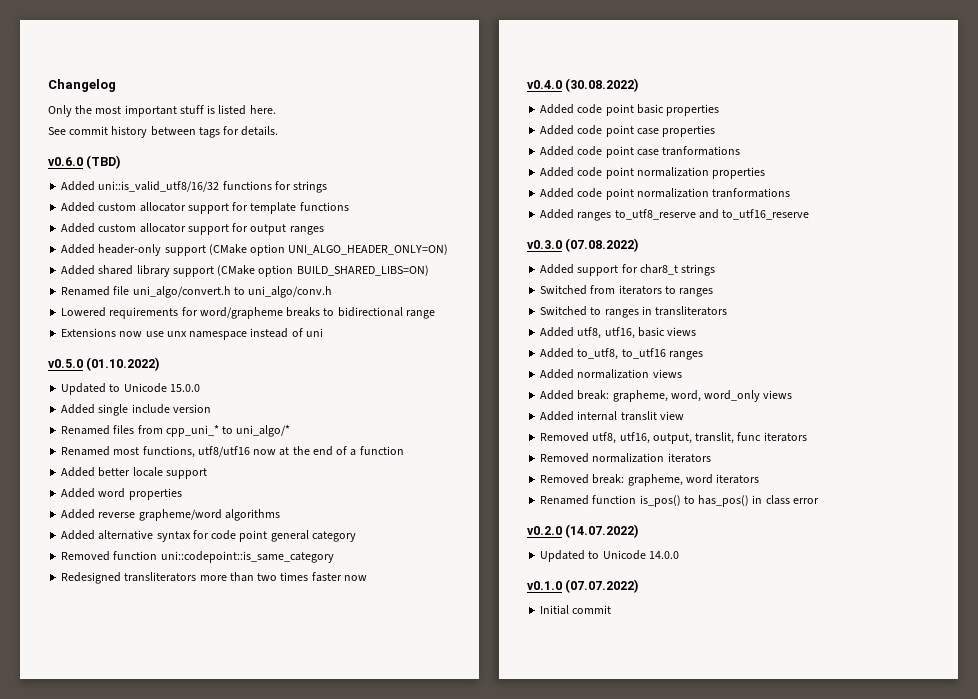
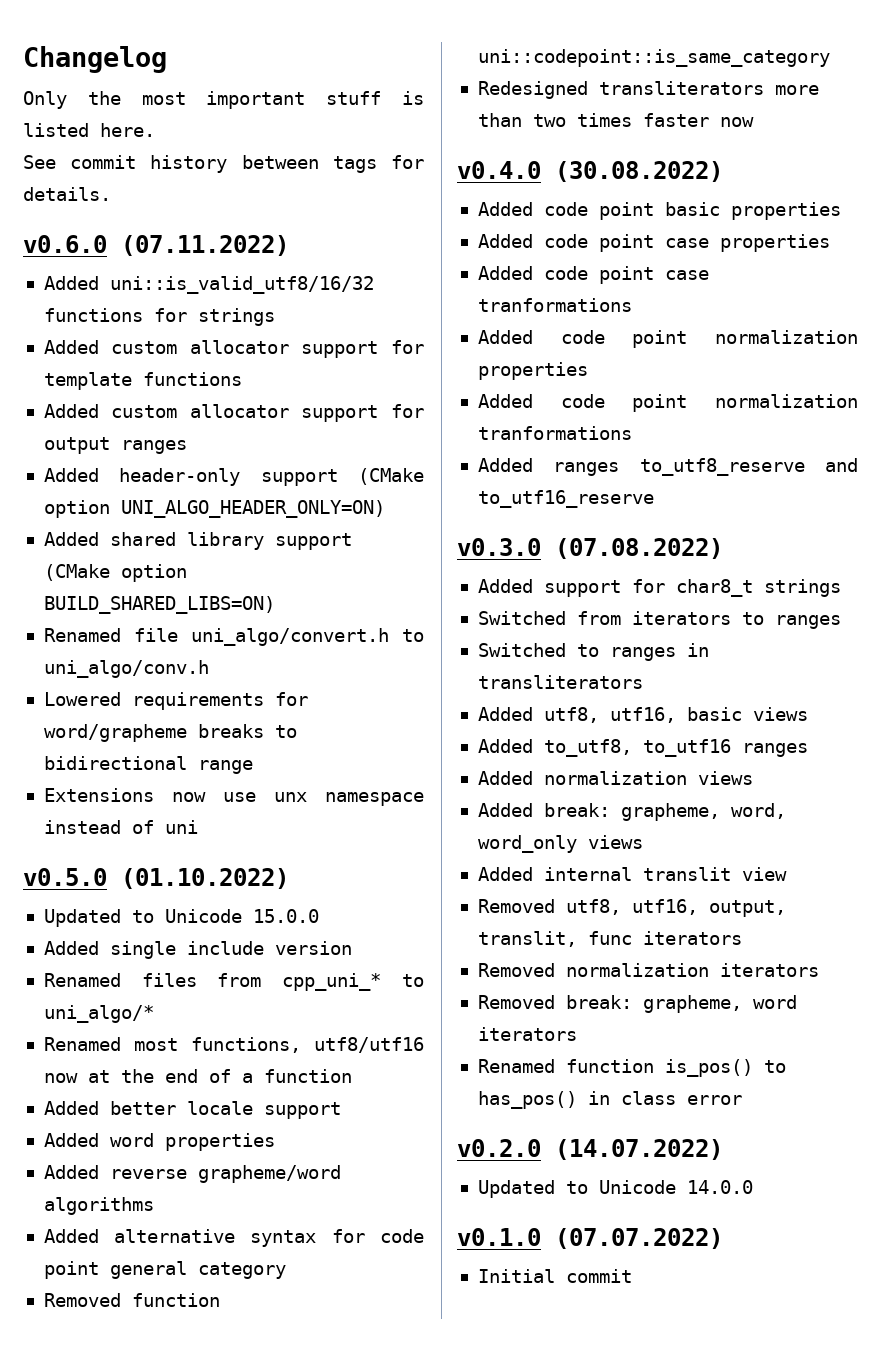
- v0.6.0 (TBD)
+ v0.6.0 (07.11.2022)

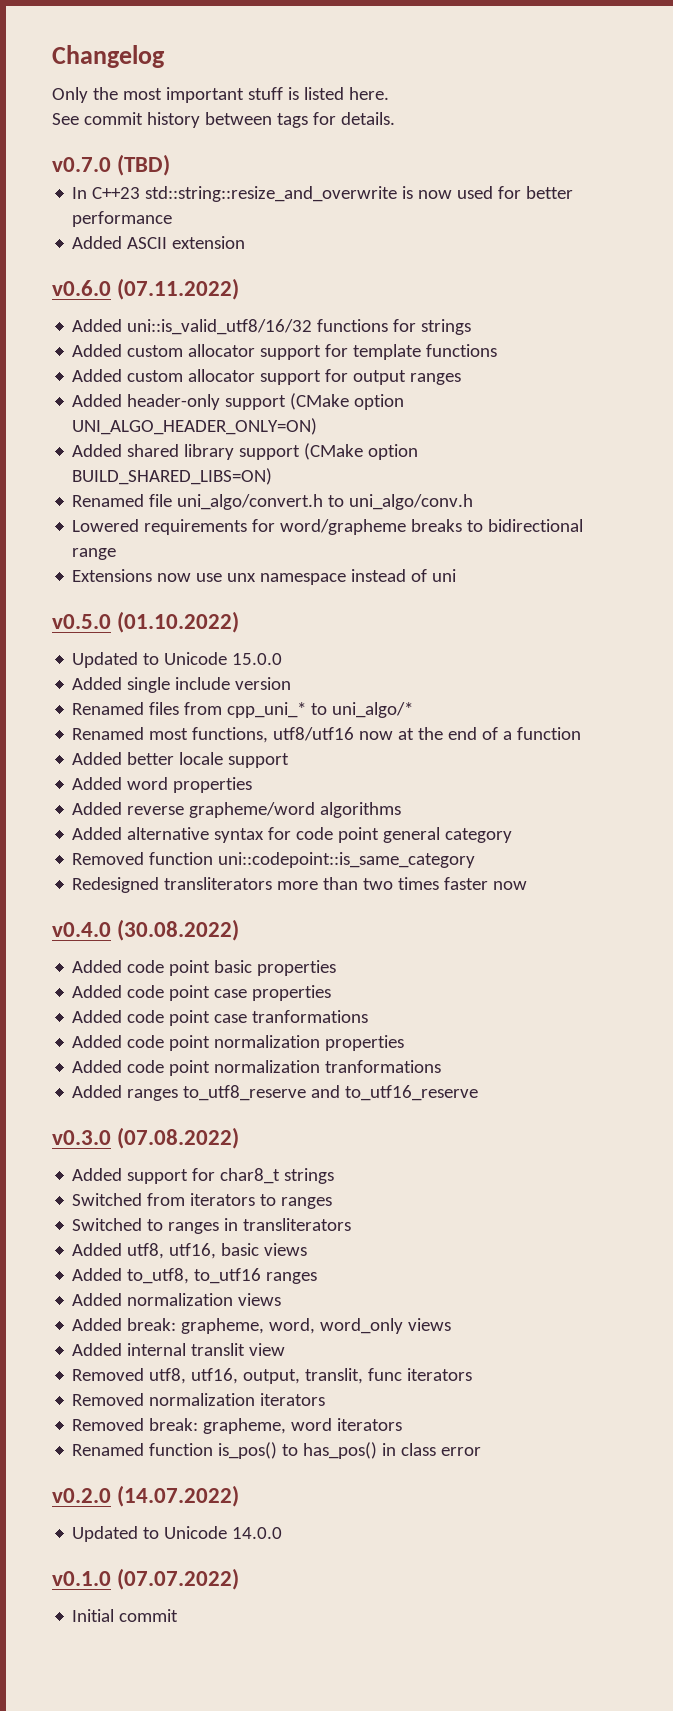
+ v0.7.0 (TBD)
+ In C++23 std::string::resize_and_overwrite is now used for better performance
+ Added ASCII extension

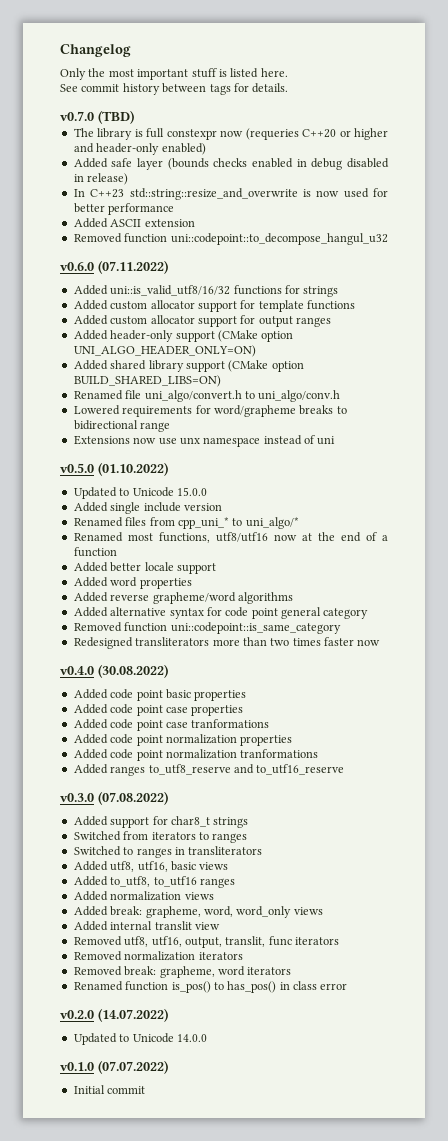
+ The library is full constexpr now (requeries C++20 or higher and header-only enabled)
+ Added safe layer (bounds checks enabled in debug disabled in release)
+ Removed function uni::codepoint::to_decompose_hangul_u32

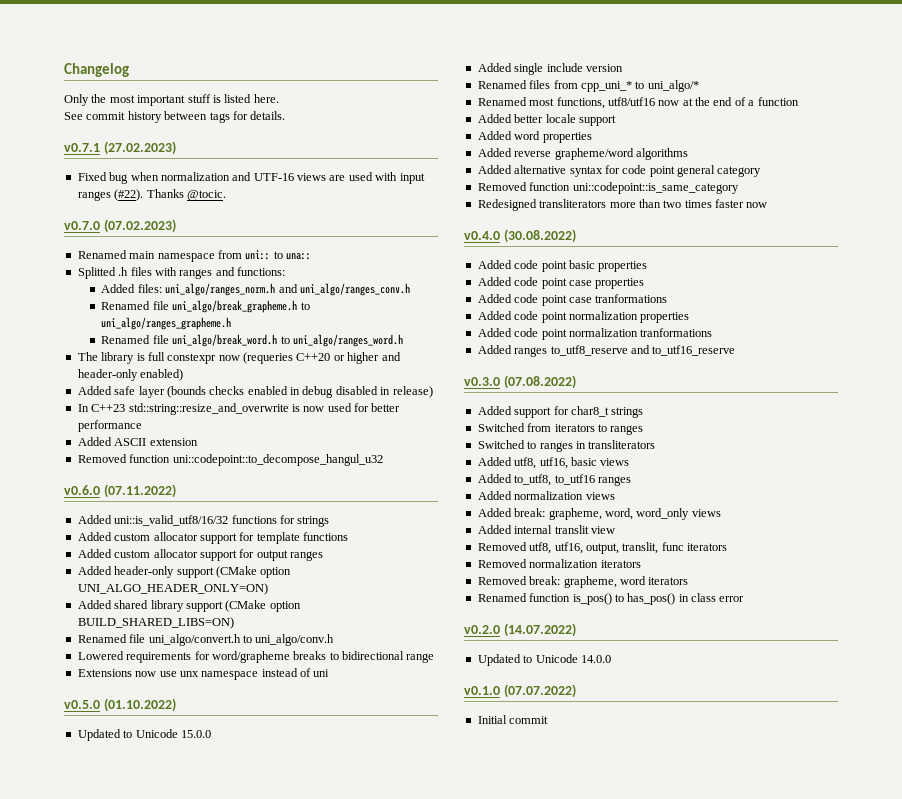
- v0.7.0 (TBD)
+ v0.7.1 (27.02.2023)
+ Fixed bug when normalization and UTF-16 views are used with input ranges (#22). Thanks @tocic.
+ v0.7.0 (07.02.2023)
+ Renamed main namespace from uni:: to una::
+ Splitted .h files with ranges and functions:
+ Added files: uni_algo/ranges_norm.h and uni_algo/ranges_conv.h
+ Renamed file uni_algo/break_grapheme.h to uni_algo/ranges_grapheme.h
+ Renamed file uni_algo/break_word.h to uni_algo/ranges_word.h

